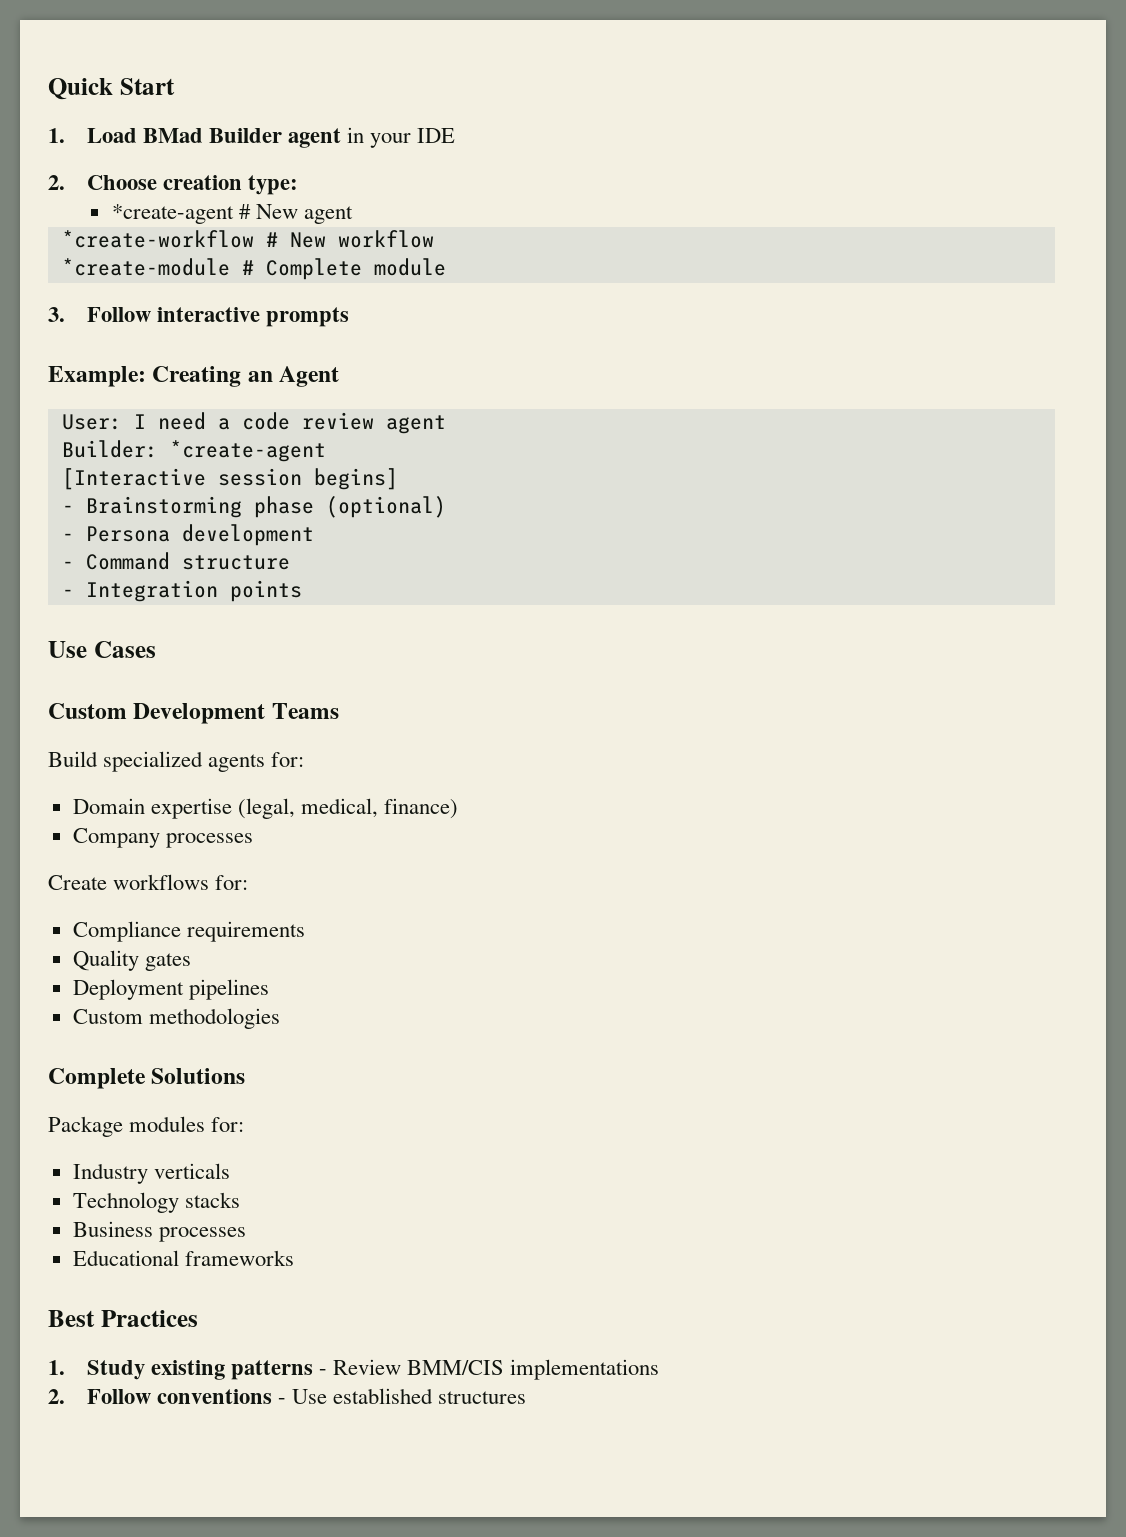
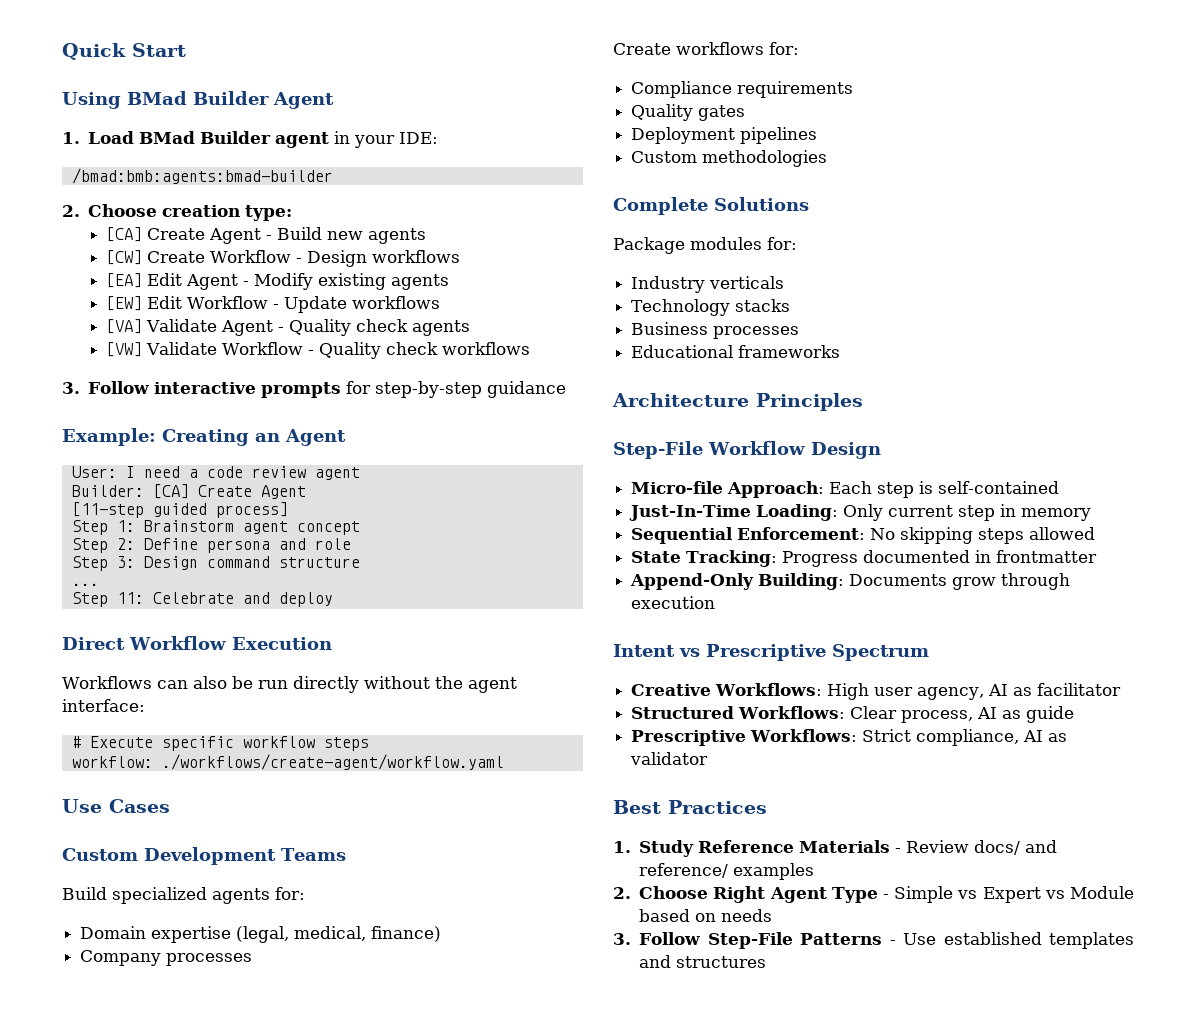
+ Using BMad Builder Agent
- 1. Load BMad Builder agent in your IDE
+ 1. Load BMad Builder agent in your IDE:
+ /bmad:bmb:agents:bmad-builder
- *create-agent # New agent
- *create-workflow # New workflow
- *create-module # Complete module
+ [CA] Create Agent - Build new agents
+ [CW] Create Workflow - Design workflows
+ [EA] Edit Agent - Modify existing agents
+ [EW] Edit Workflow - Update workflows
+ [VA] Validate Agent - Quality check agents
+ [VW] Validate Workflow - Quality check workflows
- 3. Follow interactive prompts
+ 3. Follow interactive prompts for step-by-step guidance
- Builder: *create-agent
- [Interactive session begins]
- - Brainstorming phase (optional)
- - Persona development
- - Command structure
- - Integration points
+ Builder: [CA] Create Agent
+ [11-step guided process]
+ Step 1: Brainstorm agent concept
+ Step 2: Define persona and role
+ Step 3: Design command structure
+ ...
+ Step 11: Celebrate and deploy
+ Direct Workflow Execution
+ Workflows can also be run directly without the agent interface:
+ # Execute specific workflow steps
+ workflow: ./workflows/create-agent/workflow.yaml
+ Architecture Principles
+ Step-File Workflow Design
+ Micro-file Approach: Each step is self-contained
+ Just-In-Time Loading: Only current step in memory
+ Sequential Enforcement: No skipping steps allowed
+ State Tracking: Progress documented in frontmatter
+ Append-Only Building: Documents grow through execution
+ Intent vs Prescriptive Spectrum
+ Creative Workflows: High user agency, AI as facilitator
+ Structured Workflows: Clear process, AI as guide
+ Prescriptive Workflows: Strict compliance, AI as validator
  Best Practices
- 1. Study existing patterns - Review BMM/CIS implementations
- 2. Follow conventions - Use established structures
+ 1. Study Reference Materials - Review docs/ and reference/ examples
+ 2. Choose Right Agent Type - Simple vs Expert vs Module based on needs
+ 3. Follow Step-File Patterns - Use established templates and structures

